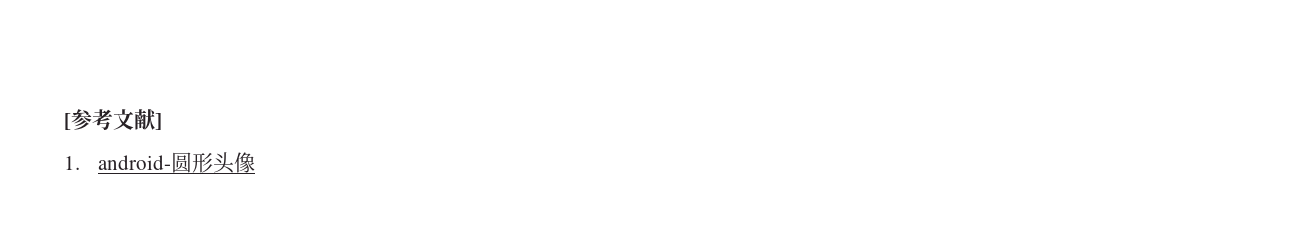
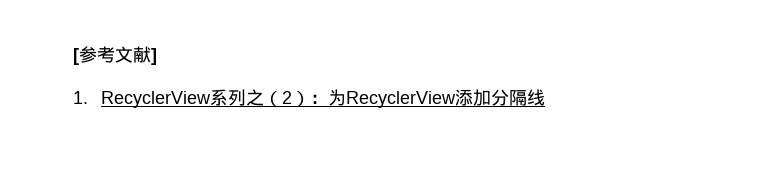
- 1. android-圆形头像
+ 1. RecyclerView系列之（2）：为RecyclerView添加分隔线

